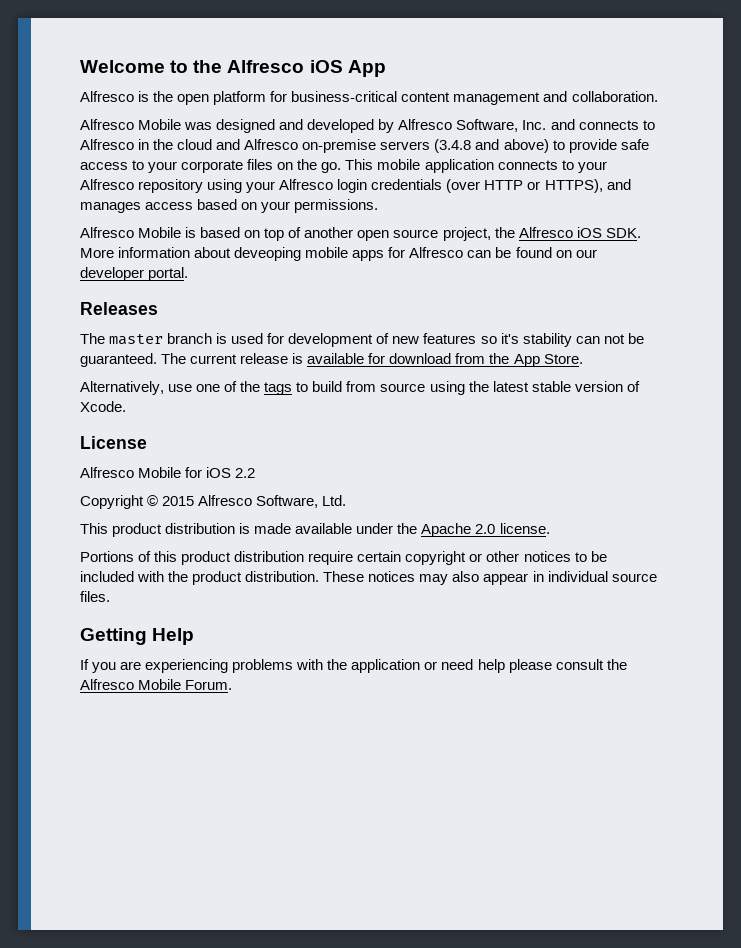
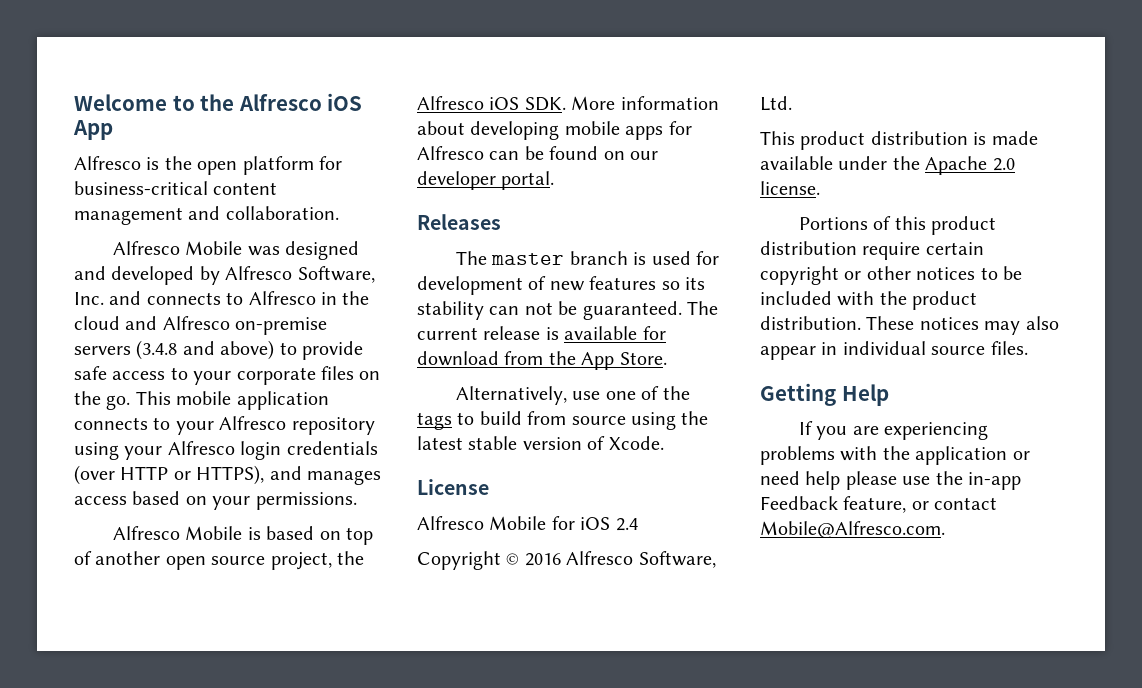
- Alfresco Mobile is based on top of another open source project, the Alfresco iOS SDK. More information about deveoping mobile apps for Alfresco can be found on our developer portal.
+ Alfresco Mobile is based on top of another open source project, the Alfresco iOS SDK. More information about developing mobile apps for Alfresco can be found on our developer portal.
- The master branch is used for development of new features so it's stability can not be guaranteed.
+ The master branch is used for development of new features so its stability can not be guaranteed.
- Alfresco Mobile for iOS 2.2
+ Alfresco Mobile for iOS 2.4
- Copyright © 2015 Alfresco Software, Ltd.
+ Copyright © 2016 Alfresco Software, Ltd.
- If you are experiencing problems with the application or need help please consult the Alfresco Mobile Forum.
+ If you are experiencing problems with the application or need help please use the in-app Feedback feature, or contact Mobile@Alfresco.com.

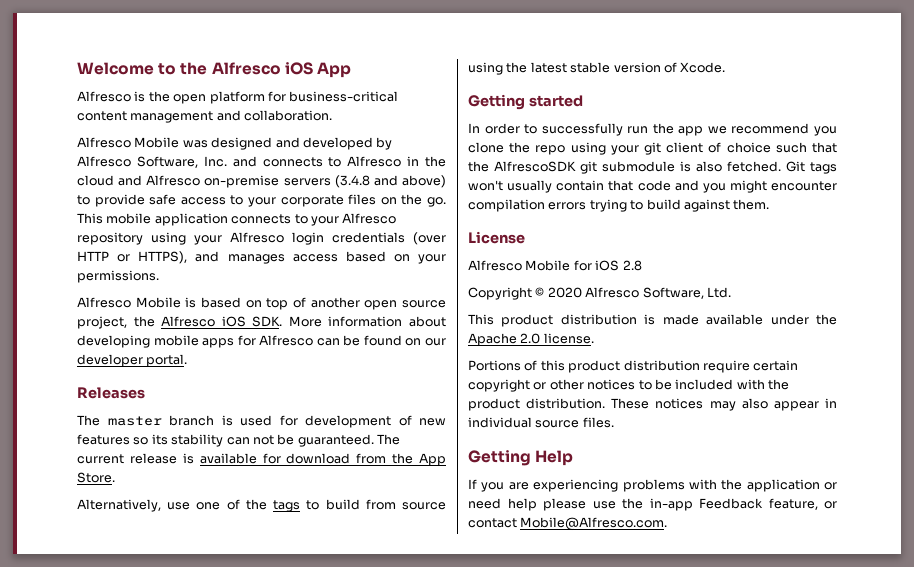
+ Getting started
+ In order to successfully run the app we recommend you clone the repo using your git client of choice such that the AlfrescoSDK git submodule is also fetched. Git tags won't usually contain that code and you might encounter compilation errors trying to build against them.
- Alfresco Mobile for iOS 2.4
+ Alfresco Mobile for iOS 2.8
- Copyright © 2016 Alfresco Software, Ltd.
+ Copyright © 2020 Alfresco Software, Ltd.

